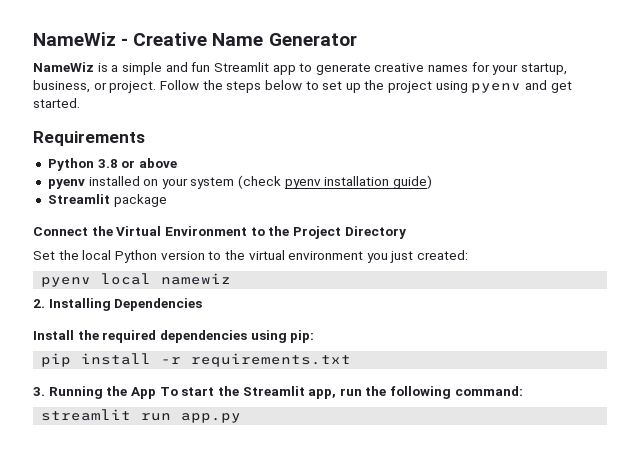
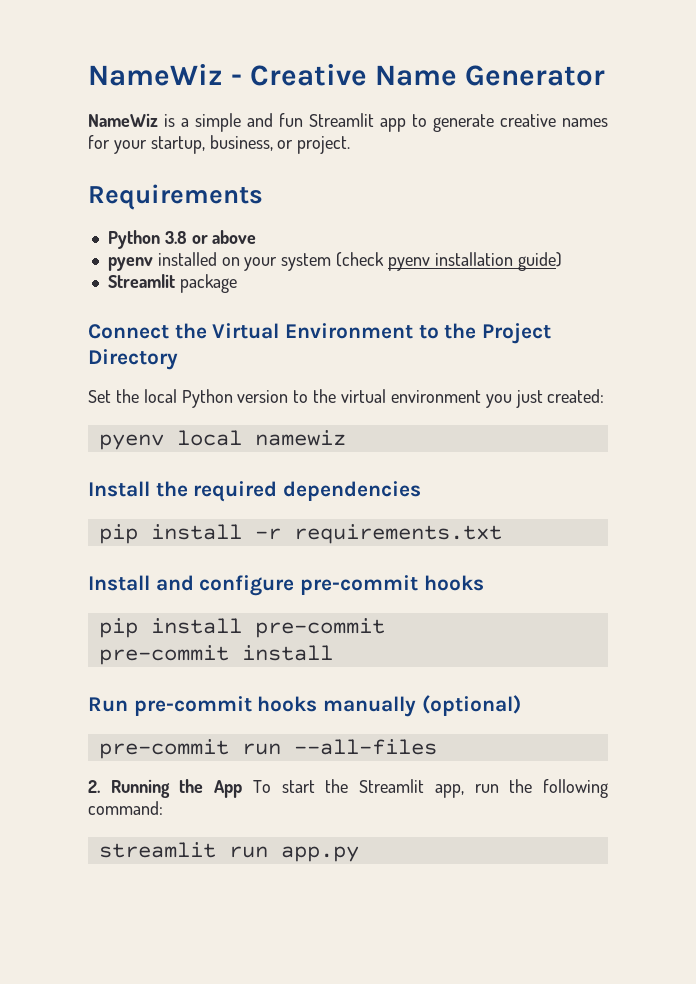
- Follow the steps below to set up the project using pyenv and get started.
- 2. Installing Dependencies
- Install the required dependencies using pip:
+ Install the required dependencies
- 3. Running the App To start the Streamlit app, run the following command:
+ Install and configure pre-commit hooks
+ pip install pre-commit
+ pre-commit install
+ Run pre-commit hooks manually (optional)
+ pre-commit run --all-files
+ 2. Running the App To start the Streamlit app, run the following command:

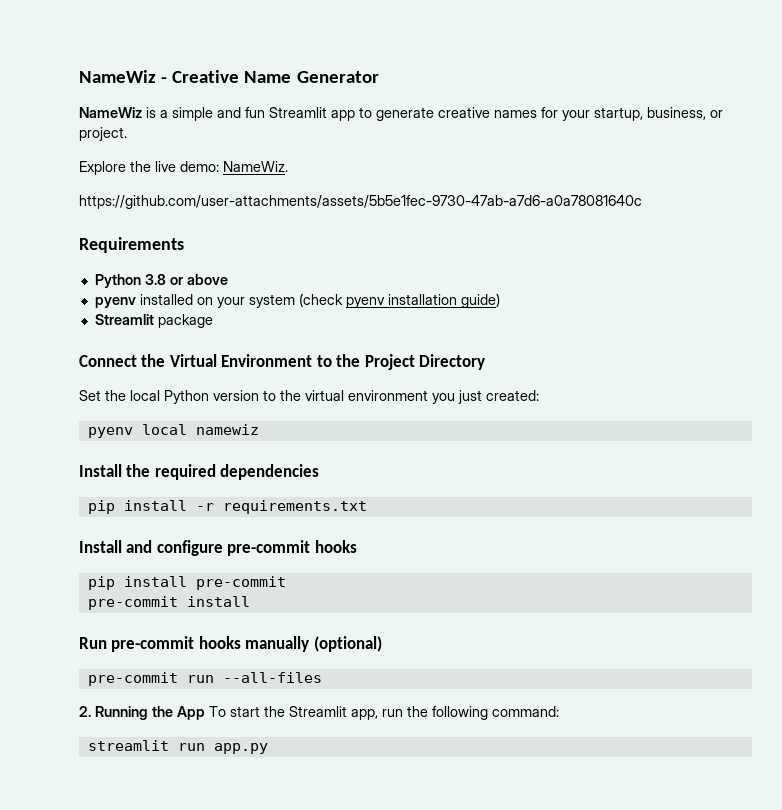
+ Explore the live demo: NameWiz.
+ https://github.com/user-attachments/assets/5b5e1fec-9730-47ab-a7d6-a0a78081640c

